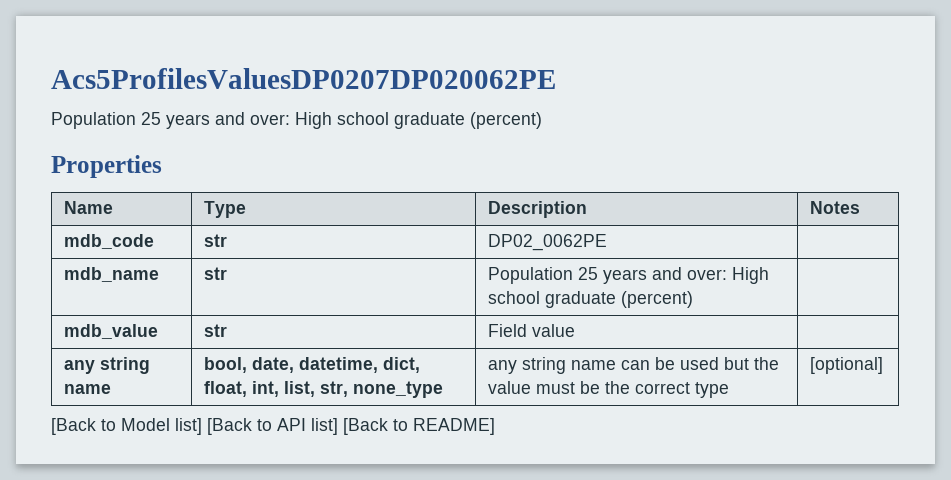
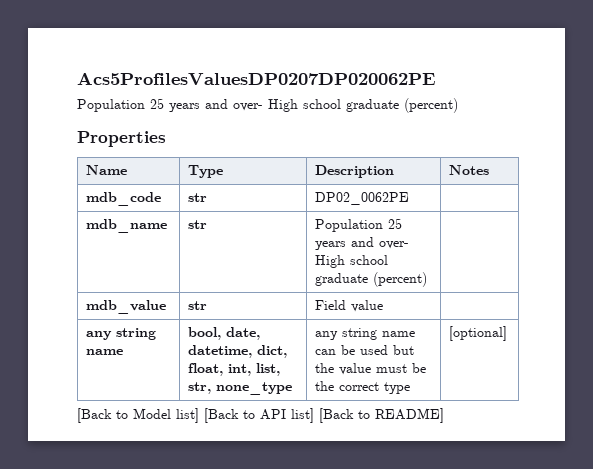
  Acs5ProfilesValuesDP0207DP020062PE
- Population 25 years and over: High school graduate (percent)
+ Population 25 years and over- High school graduate (percent)
- mdb_name | str | Population 25 years and over: High school graduate (percent) |
+ mdb_name | str | Population 25 years and over- High school graduate (percent) |

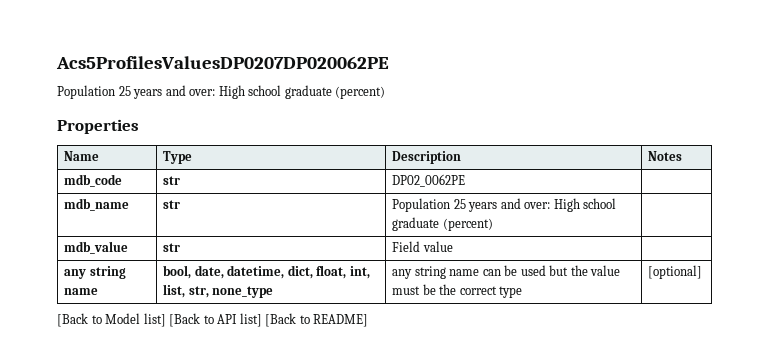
  Acs5ProfilesValuesDP0207DP020062PE
- Population 25 years and over- High school graduate (percent)
+ Population 25 years and over: High school graduate (percent)
- mdb_name | str | Population 25 years and over- High school graduate (percent) |
+ mdb_name | str | Population 25 years and over: High school graduate (percent) |

